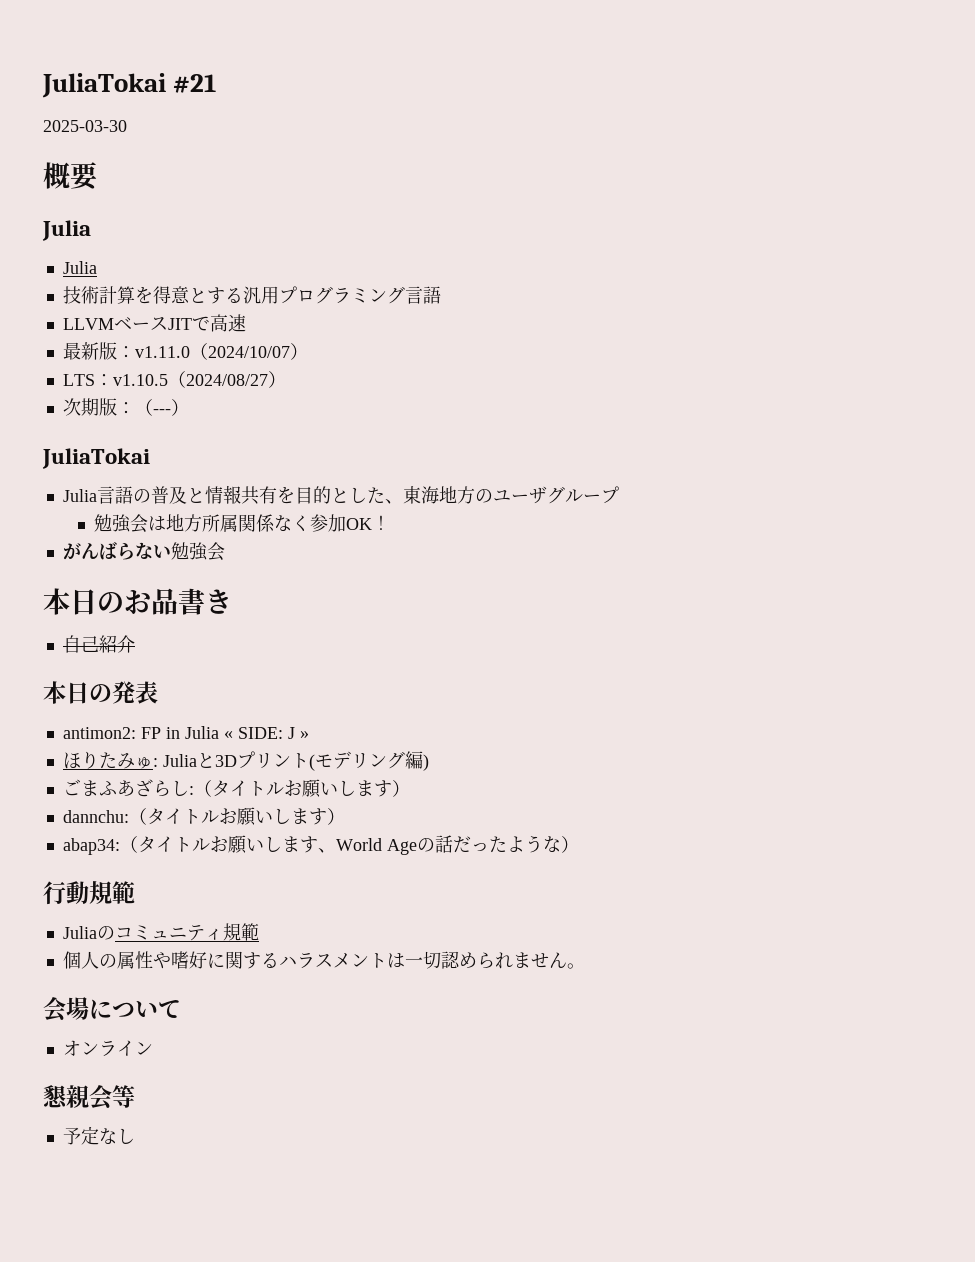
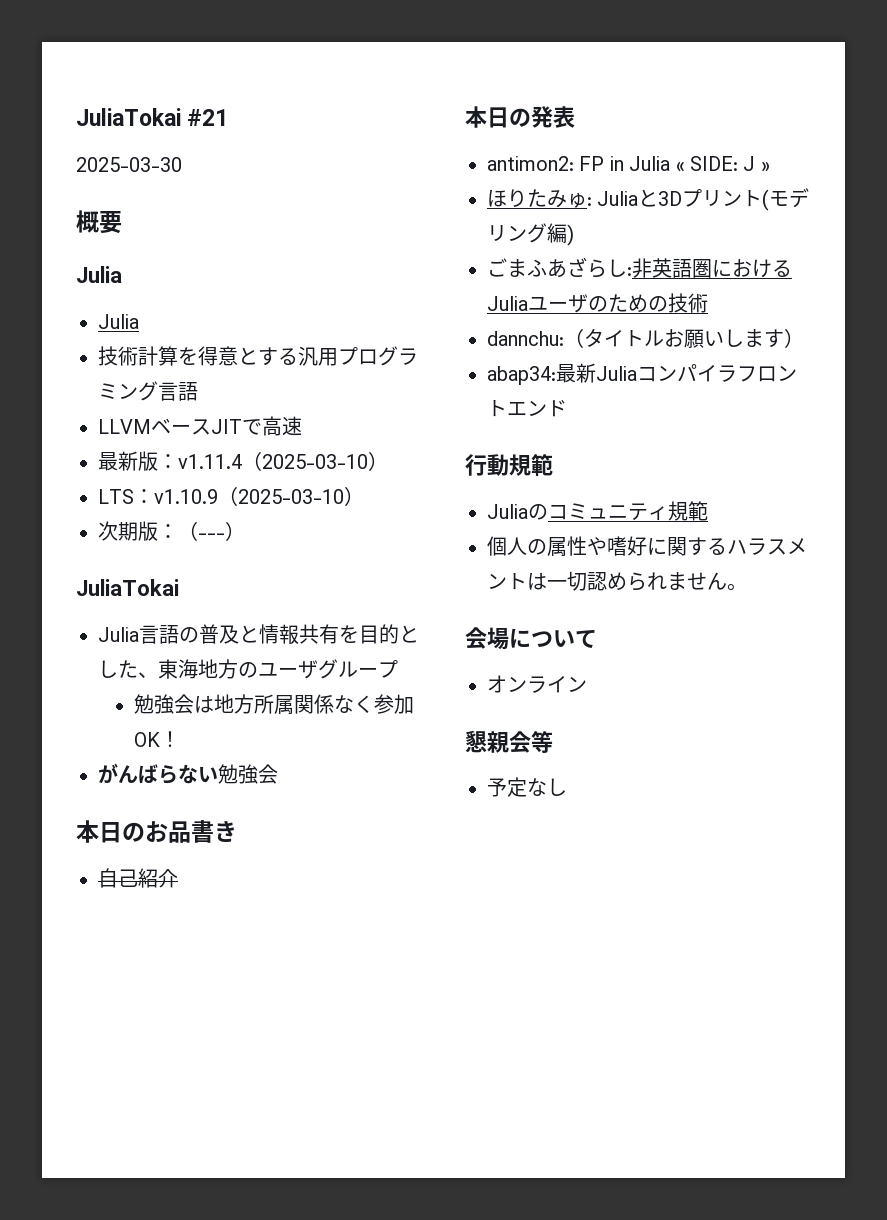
- 最新版：v1.11.0（2024/10/07）
+ 最新版：v1.11.4（2025-03-10）
- LTS：v1.10.5（2024/08/27）
+ LTS：v1.10.9（2025-03-10）
- ごまふあざらし:（タイトルお願いします）
+ ごまふあざらし:非英語圏におけるJuliaユーザのための技術
- abap34:（タイトルお願いします、World Ageの話だったような）
+ abap34:最新Juliaコンパイラフロントエンド

